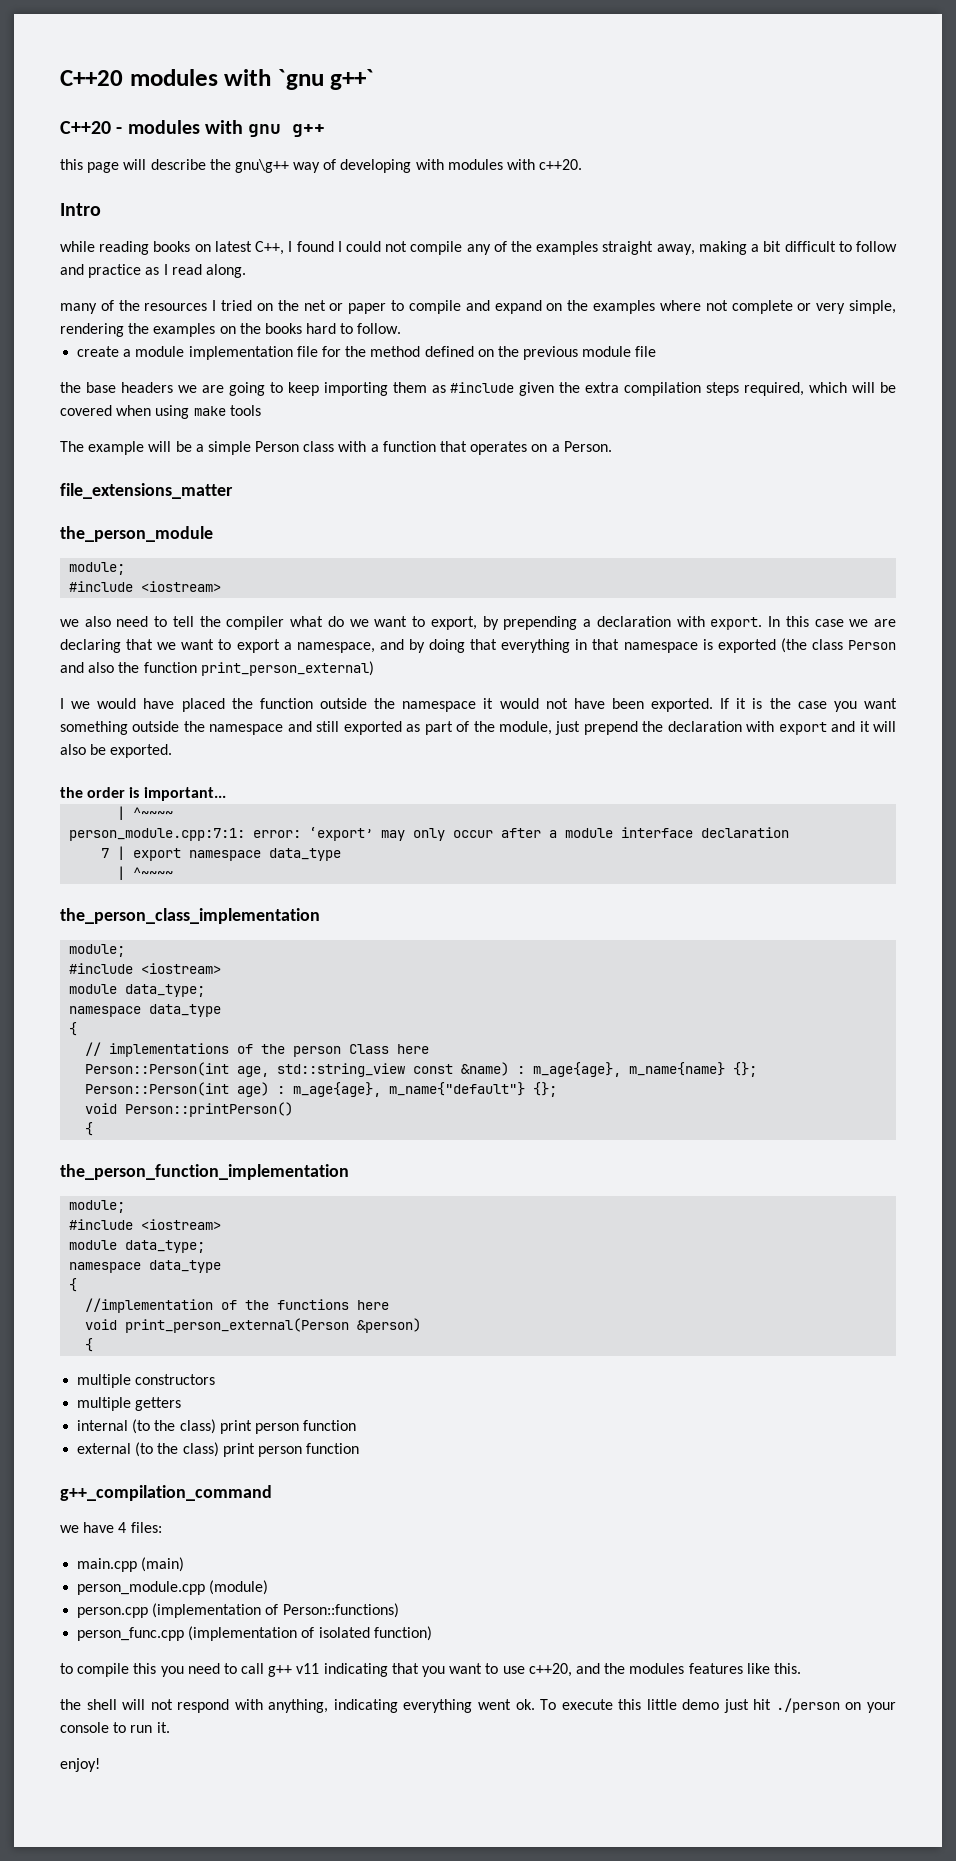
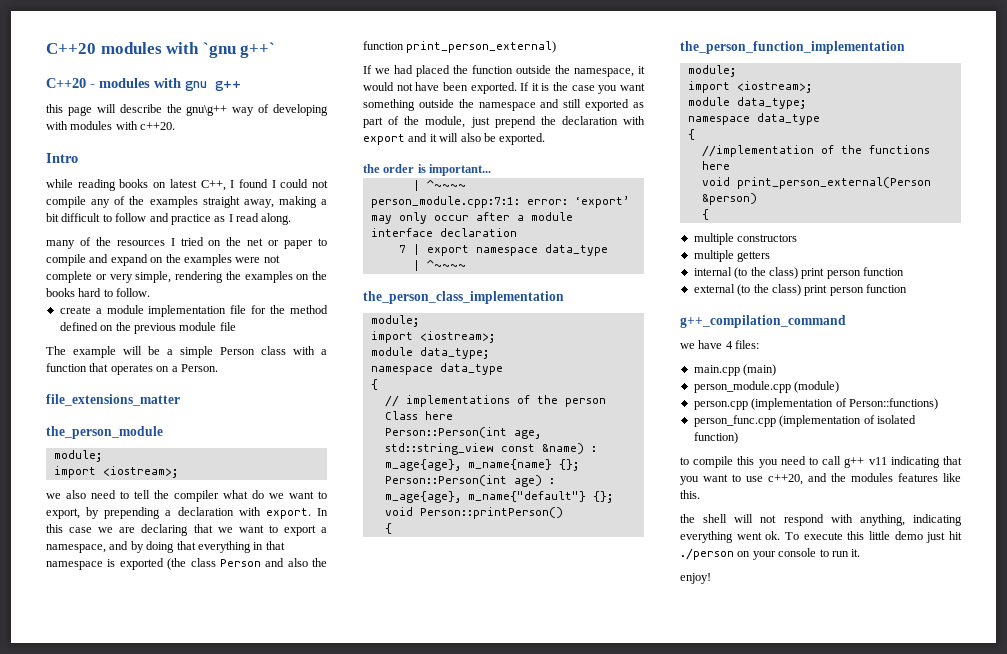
- many of the resources I tried on the net or paper to compile and expand on the examples where not complete or very simple, rendering the examples on the books hard to follow.
+ many of the resources I tried on the net or paper to compile and expand on the examples were not complete or very simple, rendering the examples on the books hard to follow.
- the base headers we are going to keep importing them as #include given the extra compilation steps required, which will be covered when using make tools
  the_person_module
  module;
- #include <iostream>
+ import <iostream>;
- I we would have placed the function outside the namespace it would not have been exported.
+ If we had placed the function outside the namespace, it would not have been exported.
  the_person_class_implementation
  module;
- #include <iostream>
+ import <iostream>;
  the_person_function_implementation
  module;
- #include <iostream>
+ import <iostream>;

